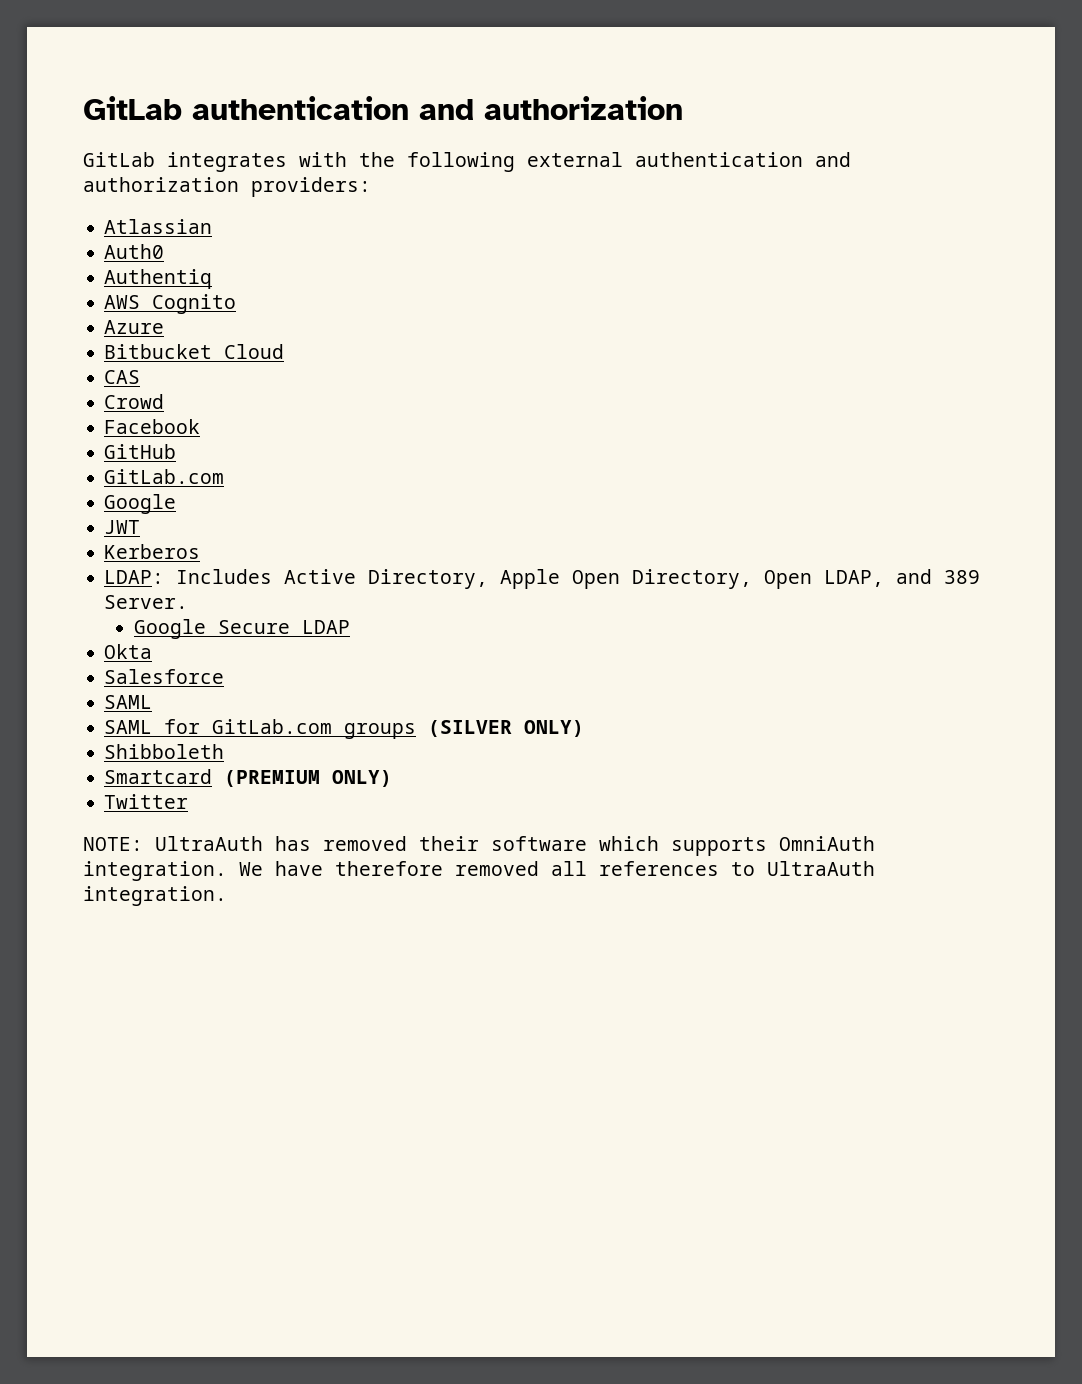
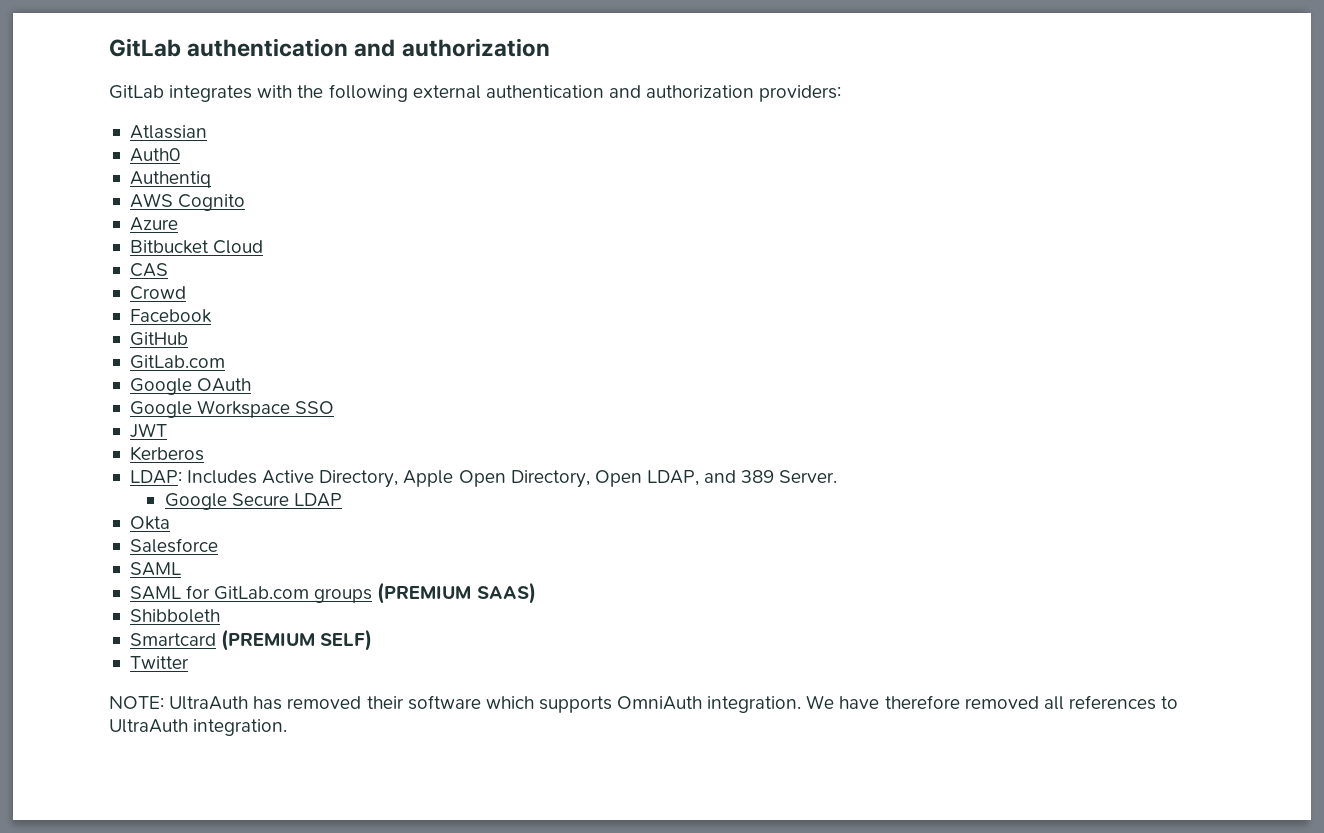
  GitHub
  GitLab.com
- Google
+ Google OAuth
+ Google Workspace SSO
- SAML for GitLab.com groups (SILVER ONLY)
+ SAML for GitLab.com groups (PREMIUM SAAS)
- Smartcard (PREMIUM ONLY)
+ Smartcard (PREMIUM SELF)

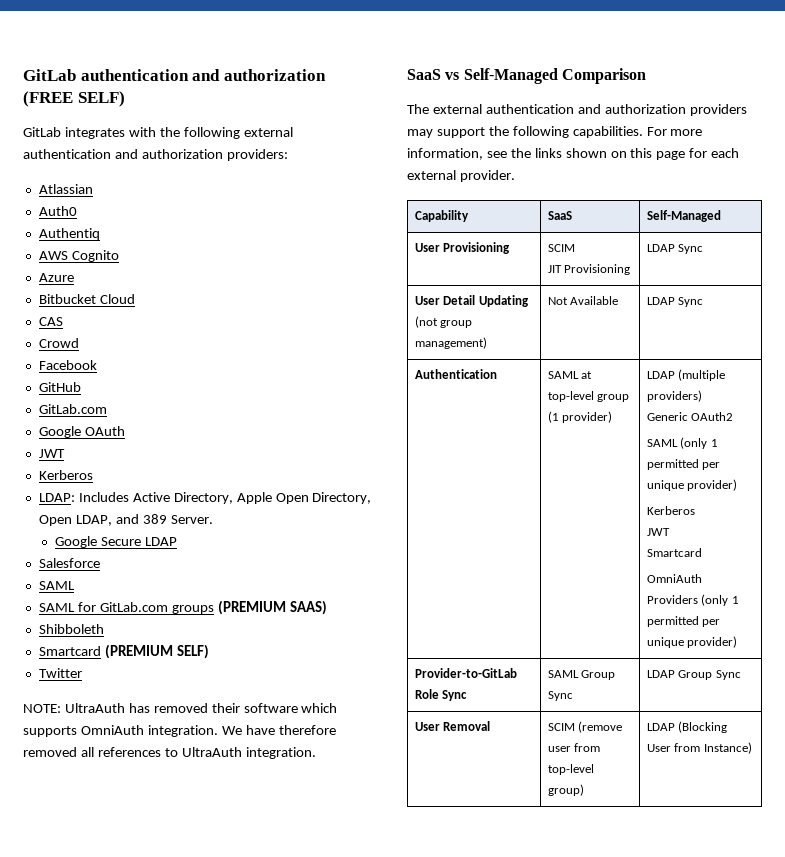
- GitLab authentication and authorization
+ GitLab authentication and authorization (FREE SELF)
- Google Workspace SSO
- Okta
+ SaaS vs Self-Managed Comparison
+ The external authentication and authorization providers may support the following capabilities. For more information, see the links shown on this page for each external provider.
+ Capability | SaaS | Self-Managed
+ User Provisioning | SCIM
+ JIT Provisioning | LDAP Sync
+ User Detail Updating (not group management) | Not Available | LDAP Sync
+ Authentication | SAML at top-level group (1 provider) | LDAP (multiple providers)
+ Generic OAuth2
+ SAML (only 1 permitted per unique provider)
+ Kerberos
+ JWT
+ Smartcard
+ OmniAuth Providers (only 1 permitted per unique provider)
+ Provider-to-GitLab Role Sync | SAML Group Sync | LDAP Group Sync
+ User Removal | SCIM (remove user from top-level group) | LDAP (Blocking User from Instance)

